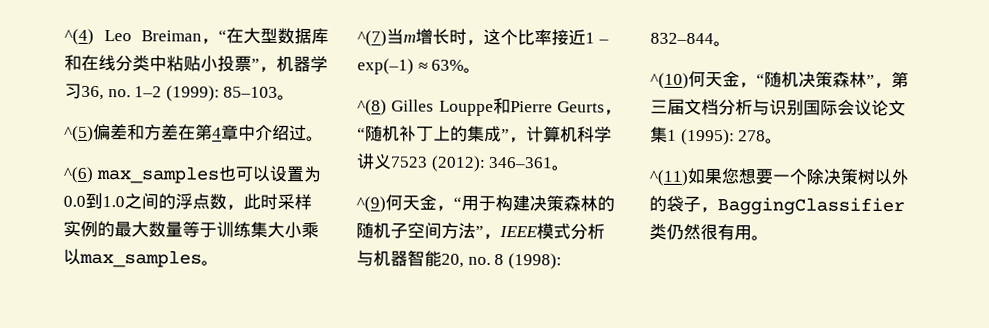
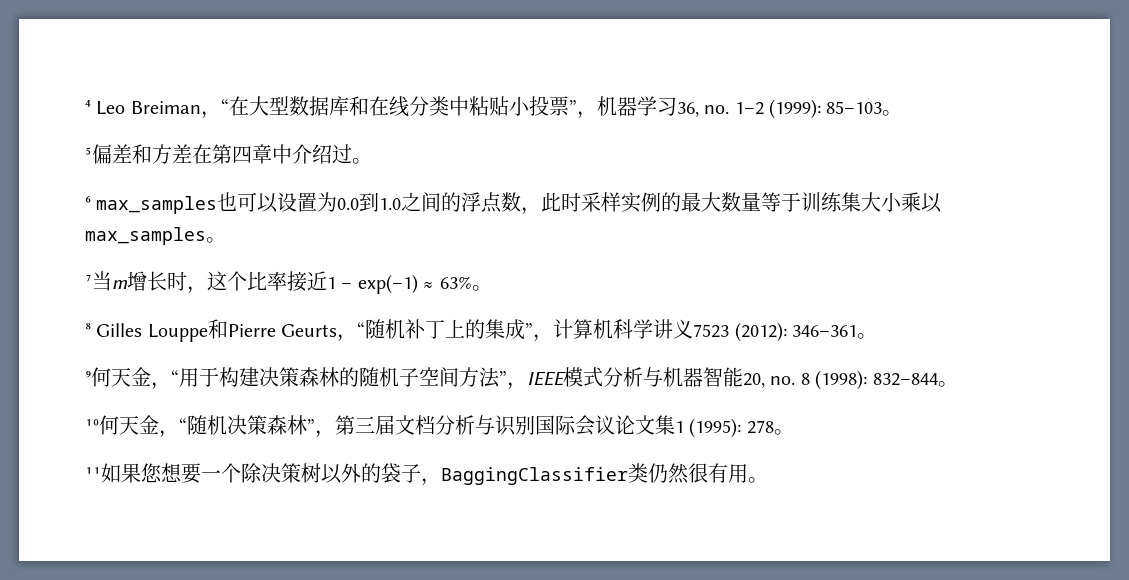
- ^(4) Leo Breiman，“在大型数据库和在线分类中粘贴小投票”，机器学习36, no. 1–2 (1999): 85–103。
+ ⁴ Leo Breiman，“在大型数据库和在线分类中粘贴小投票”，机器学习36, no. 1–2 (1999): 85–103。
- ^(5)偏差和方差在第4章中介绍过。
+ ⁵偏差和方差在第四章中介绍过。
- ^(6) max_samples也可以设置为0.0到1.0之间的浮点数，此时采样实例的最大数量等于训练集大小乘以max_samples。
+ ⁶ max_samples也可以设置为0.0到1.0之间的浮点数，此时采样实例的最大数量等于训练集大小乘以max_samples。
- ^(7)当m增长时，这个比率接近1 – exp(–1) ≈ 63%。
+ ⁷当m增长时，这个比率接近1 – exp(–1) ≈ 63%。
- ^(8) Gilles Louppe和Pierre Geurts，“随机补丁上的集成”，计算机科学讲义7523 (2012): 346–361。
+ ⁸ Gilles Louppe和Pierre Geurts，“随机补丁上的集成”，计算机科学讲义7523 (2012): 346–361。
- ^(9)何天金，“用于构建决策森林的随机子空间方法”，IEEE模式分析与机器智能20, no. 8 (1998): 832–844。
+ ⁹何天金，“用于构建决策森林的随机子空间方法”，IEEE模式分析与机器智能20, no. 8 (1998): 832–844。
- ^(10)何天金，“随机决策森林”，第三届文档分析与识别国际会议论文集1 (1995): 278。
+ ¹⁰何天金，“随机决策森林”，第三届文档分析与识别国际会议论文集1 (1995): 278。
- ^(11)如果您想要一个除决策树以外的袋子，BaggingClassifier类仍然很有用。
+ ¹¹如果您想要一个除决策树以外的袋子，BaggingClassifier类仍然很有用。

